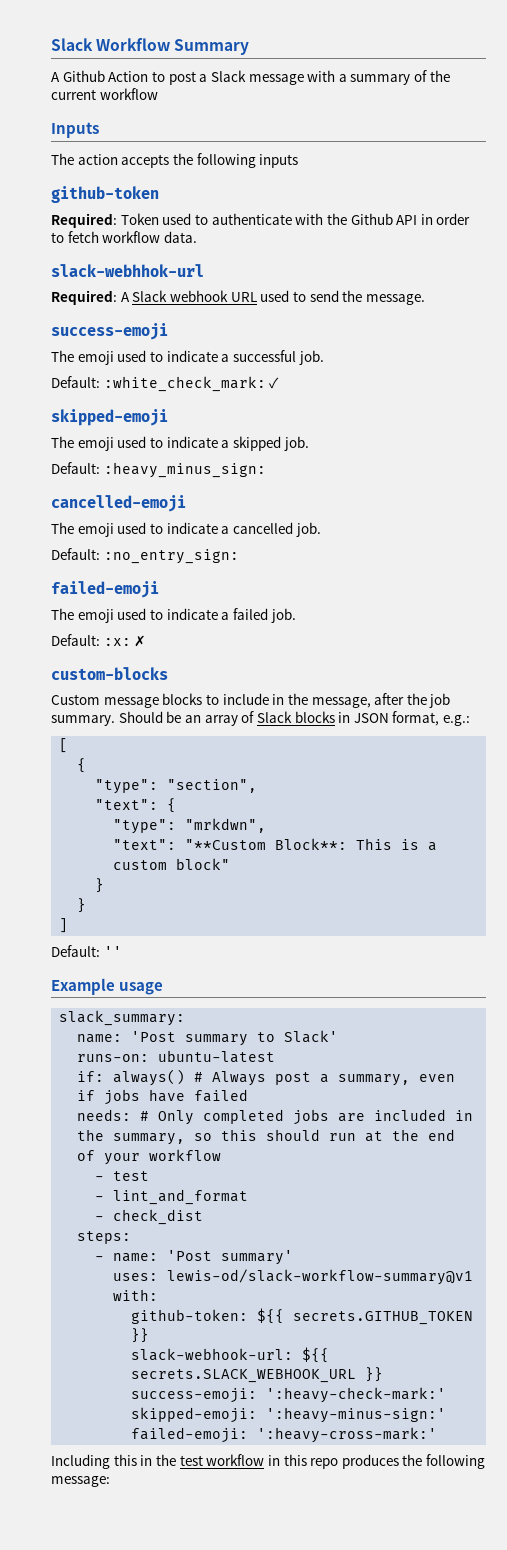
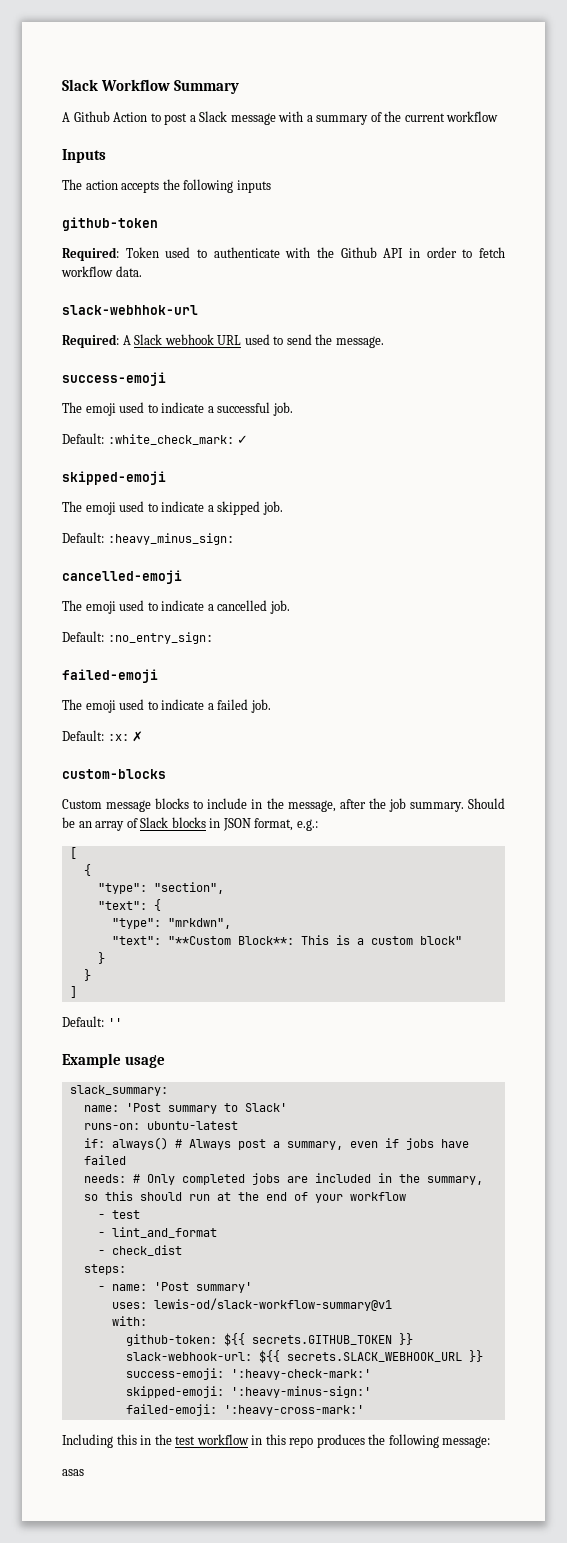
+ asas

